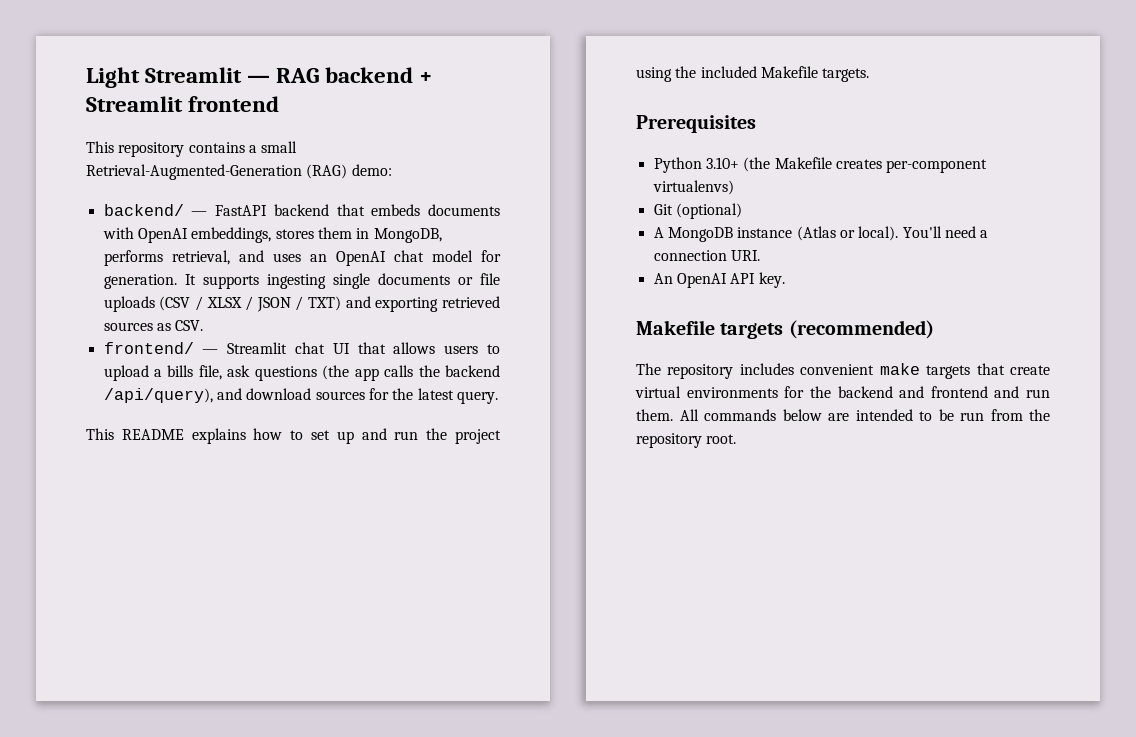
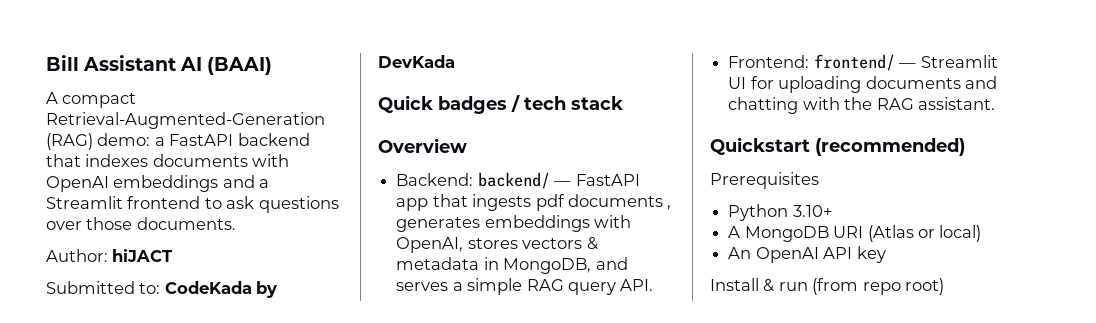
- Light Streamlit — RAG backend + Streamlit frontend
- This repository contains a small Retrieval-Augmented-Generation (RAG) demo:
- backend/ — FastAPI backend that embeds documents with OpenAI embeddings, stores them in MongoDB, performs retrieval, and uses an OpenAI chat model for generation. It supports ingesting single documents or file uploads (CSV / XLSX / JSON / TXT) and exporting retrieved sources as CSV.
- frontend/ — Streamlit chat UI that allows users to upload a bills file, ask questions (the app calls the backend /api/query), and download sources for the latest query.
- This README explains how to set up and run the project using the included Makefile targets.
+ Bill Assistant AI (BAAI)
+ A compact Retrieval-Augmented-Generation (RAG) demo: a FastAPI backend that indexes documents with OpenAI embeddings and a Streamlit frontend to ask questions over those documents.
+ Author: hiJACT
+ Submitted to: CodeKada by DevKada
+ Quick badges / tech stack
+ Overview
+ Backend: backend/ — FastAPI app that ingests pdf documents , generates embeddings with OpenAI, stores vectors & metadata in MongoDB, and serves a simple RAG query API.
+ Frontend: frontend/ — Streamlit UI for uploading documents and chatting with the RAG assistant.
+ Quickstart (recommended)
  Prerequisites
- Python 3.10+ (the Makefile creates per-component virtualenvs)
- Git (optional)
+ Python 3.10+
- A MongoDB instance (Atlas or local). You'll need a connection URI.
- An OpenAI API key.
- Makefile targets (recommended)
- The repository includes convenient make targets that create virtual environments for the backend and frontend and run them. All commands below are intended to be run from the repository root.
+ A MongoDB URI (Atlas or local)
+ An OpenAI API key
+ Install & run (from repo root)

